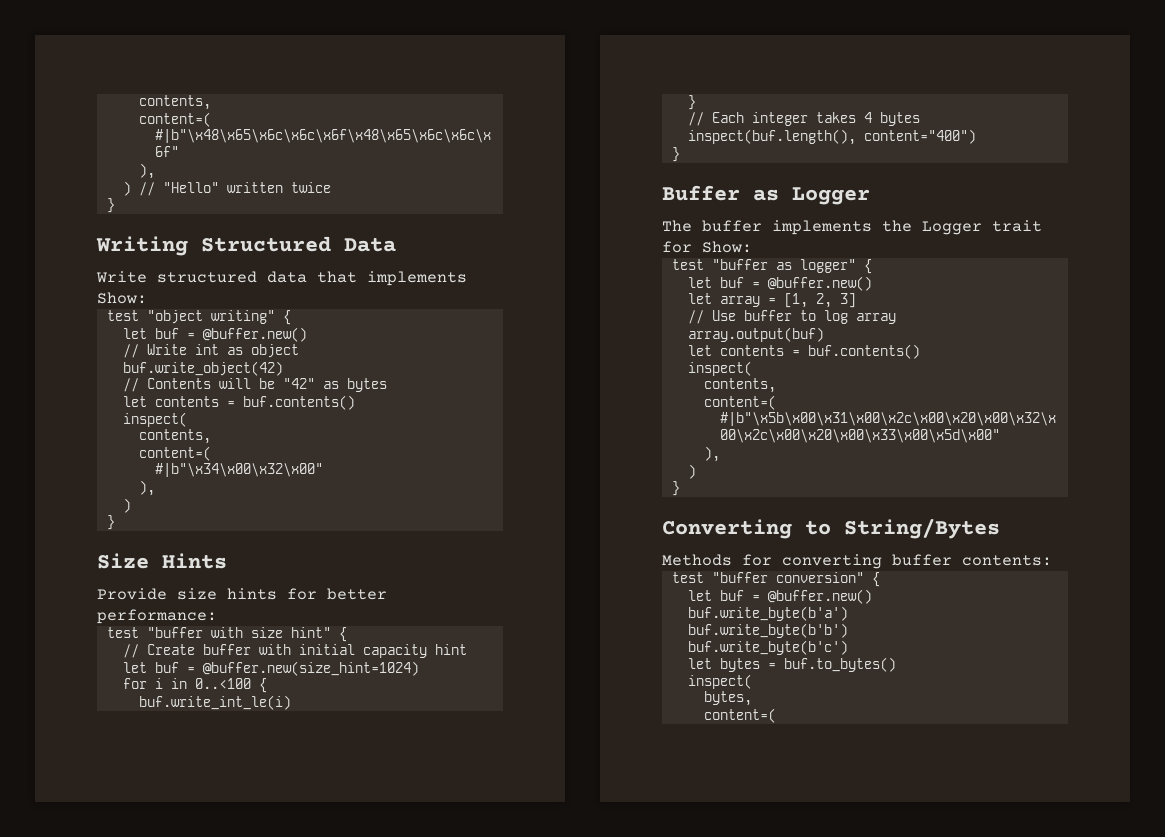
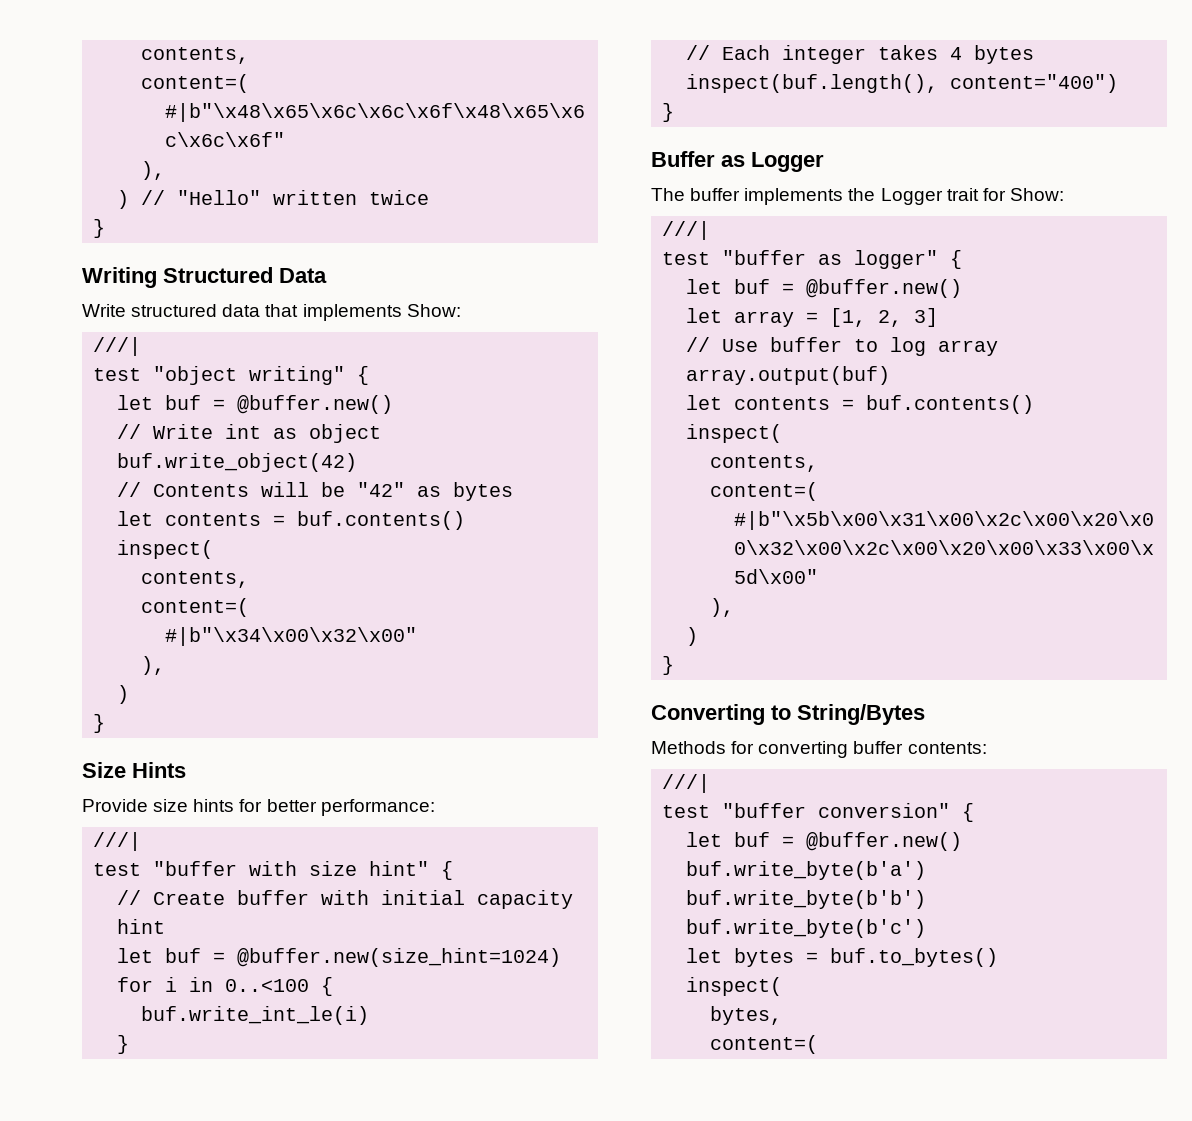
  Write structured data that implements Show:
+ ///|
  Provide size hints for better performance:
+ ///|
  The buffer implements the Logger trait for Show:
+ ///|
  Methods for converting buffer contents:
+ ///|

